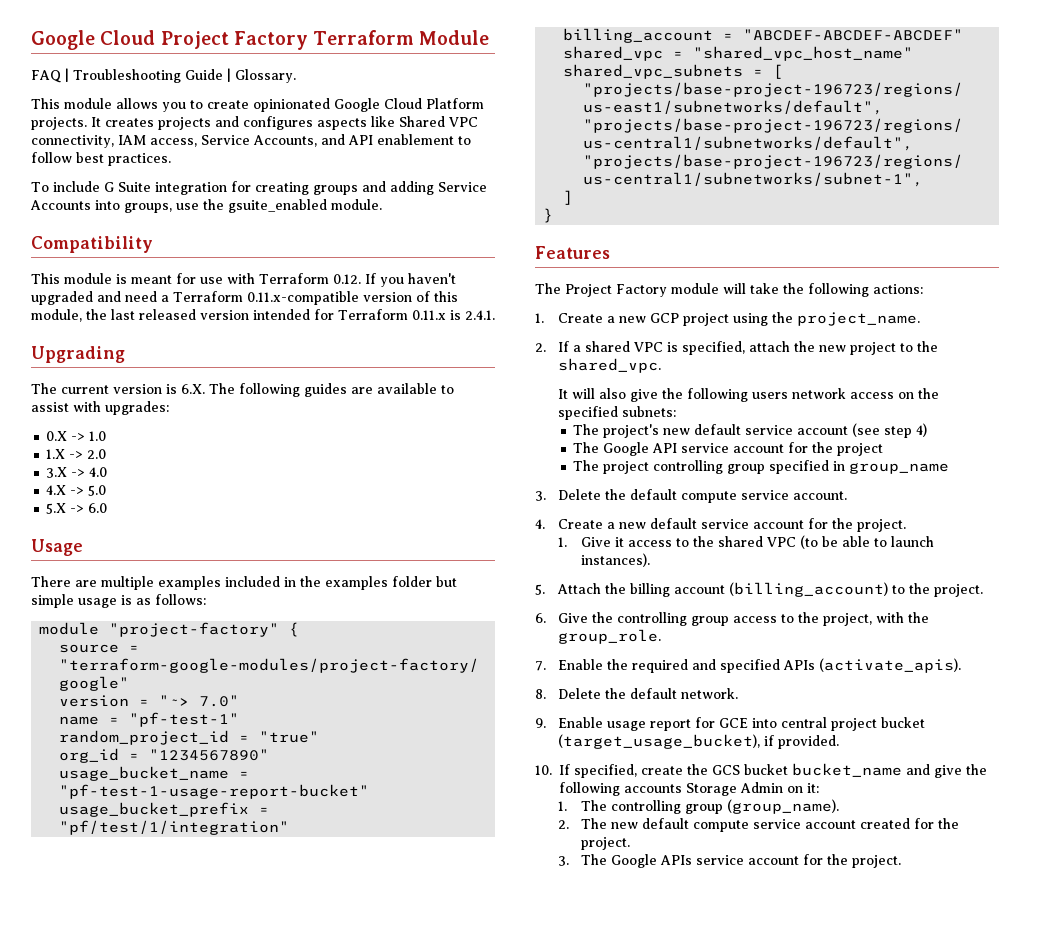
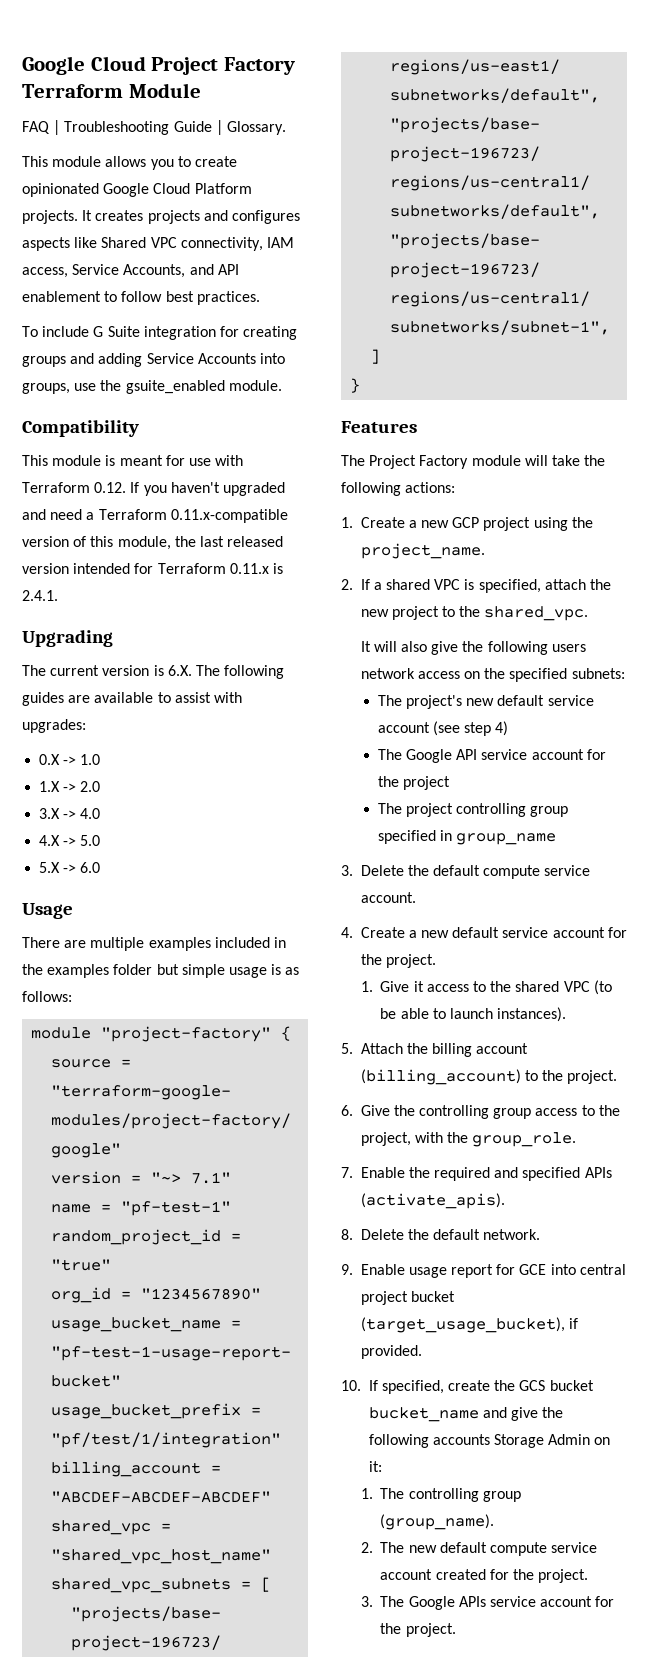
- version = "~> 7.0"
+ version = "~> 7.1"

